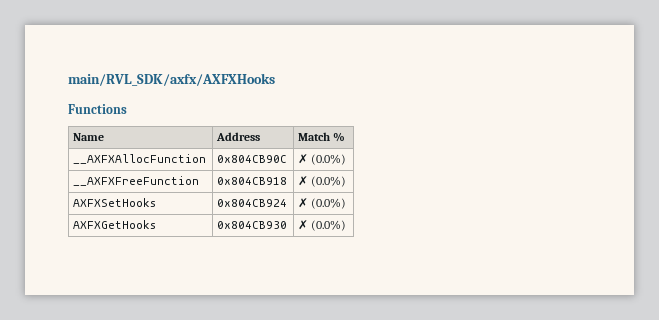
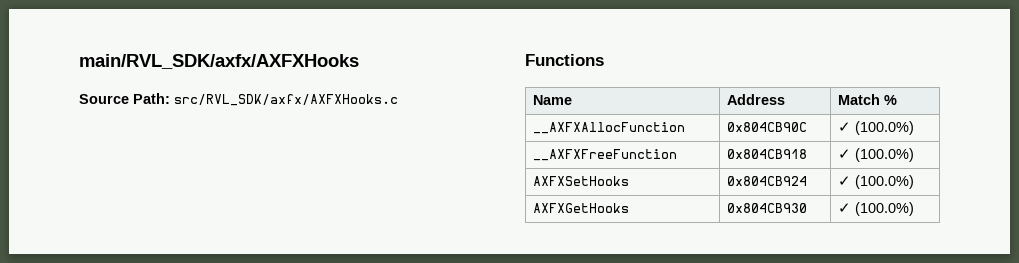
+ Source Path: src/RVL_SDK/axfx/AXFXHooks.c
- __AXFXAllocFunction | 0x804CB90C | ✗ (0.0%)
+ __AXFXAllocFunction | 0x804CB90C | ✓ (100.0%)
- __AXFXFreeFunction | 0x804CB918 | ✗ (0.0%)
+ __AXFXFreeFunction | 0x804CB918 | ✓ (100.0%)
- AXFXSetHooks | 0x804CB924 | ✗ (0.0%)
+ AXFXSetHooks | 0x804CB924 | ✓ (100.0%)
- AXFXGetHooks | 0x804CB930 | ✗ (0.0%)
+ AXFXGetHooks | 0x804CB930 | ✓ (100.0%)

